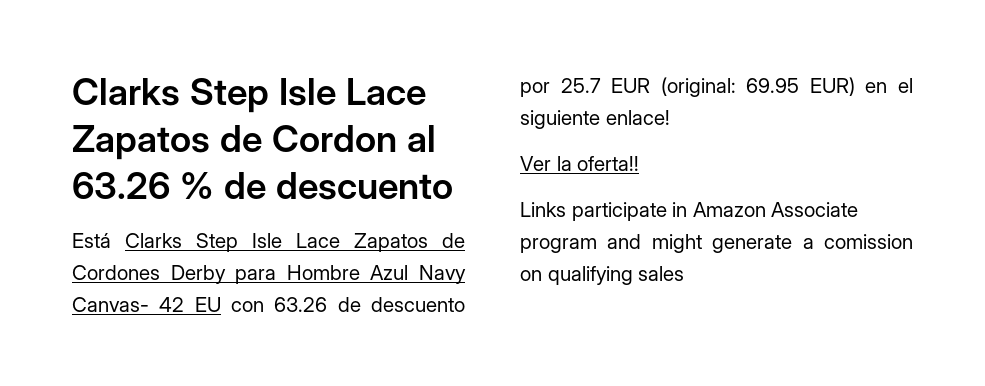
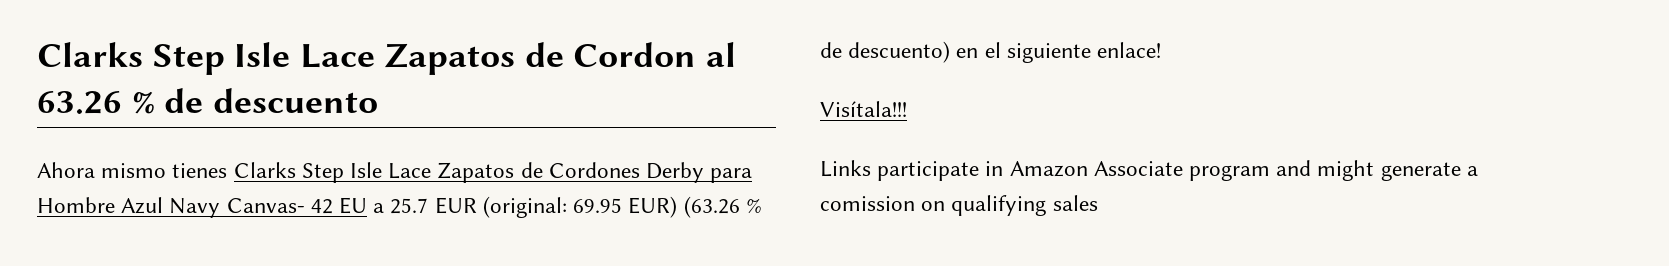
- Está Clarks Step Isle Lace Zapatos de Cordones Derby para Hombre Azul Navy Canvas- 42 EU con 63.26 de descuento por 25.7 EUR (original: 69.95 EUR) en el siguiente enlace!
+ Ahora mismo tienes Clarks Step Isle Lace Zapatos de Cordones Derby para Hombre Azul Navy Canvas- 42 EU a 25.7 EUR (original: 69.95 EUR) (63.26 % de descuento) en el siguiente enlace!
- Ver la oferta!!
+ Visítala!!!

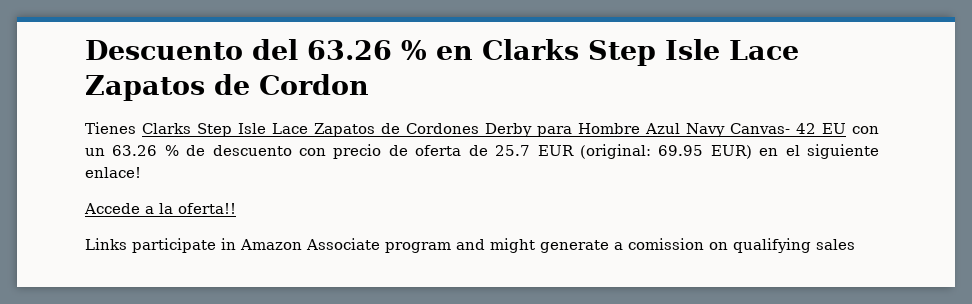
- Clarks Step Isle Lace Zapatos de Cordon al 63.26 % de descuento
- Ahora mismo tienes Clarks Step Isle Lace Zapatos de Cordones Derby para Hombre Azul Navy Canvas- 42 EU a 25.7 EUR (original: 69.95 EUR) (63.26 % de descuento) en el siguiente enlace!
+ Descuento del 63.26 % en Clarks Step Isle Lace Zapatos de Cordon
+ Tienes Clarks Step Isle Lace Zapatos de Cordones Derby para Hombre Azul Navy Canvas- 42 EU con un 63.26 % de descuento con precio de oferta de 25.7 EUR (original: 69.95 EUR) en el siguiente enlace!
- Visítala!!!
+ Accede a la oferta!!

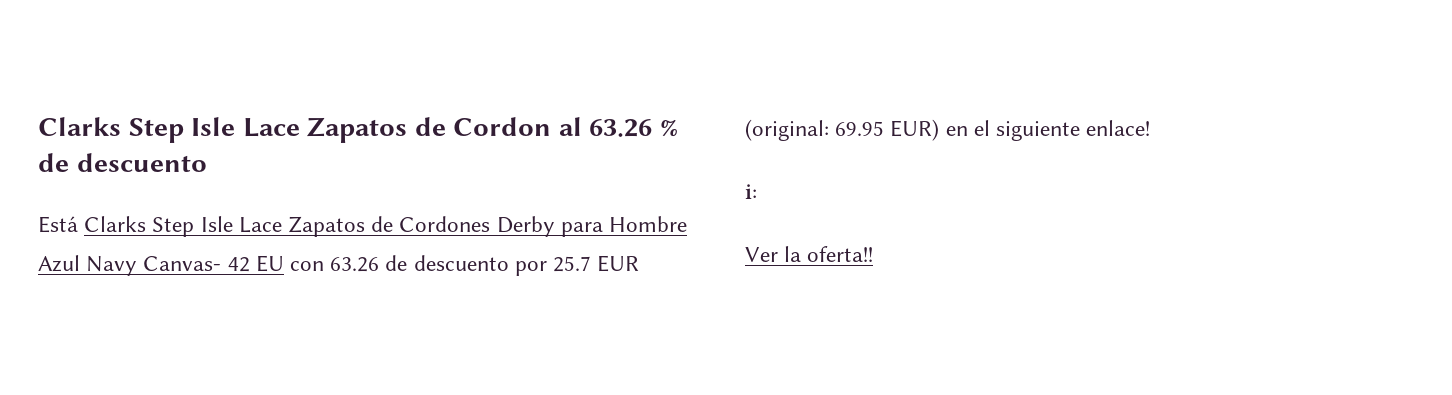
- Descuento del 63.26 % en Clarks Step Isle Lace Zapatos de Cordon
- Tienes Clarks Step Isle Lace Zapatos de Cordones Derby para Hombre Azul Navy Canvas- 42 EU con un 63.26 % de descuento con precio de oferta de 25.7 EUR (original: 69.95 EUR) en el siguiente enlace!
+ Clarks Step Isle Lace Zapatos de Cordon al 63.26 % de descuento
+ Está Clarks Step Isle Lace Zapatos de Cordones Derby para Hombre Azul Navy Canvas- 42 EU con 63.26 de descuento por 25.7 EUR (original: 69.95 EUR) en el siguiente enlace!
- Accede a la oferta!!
+ ℹ:
+ Ver la oferta!!
- Links participate in Amazon Associate program and might generate a comission on qualifying sales

